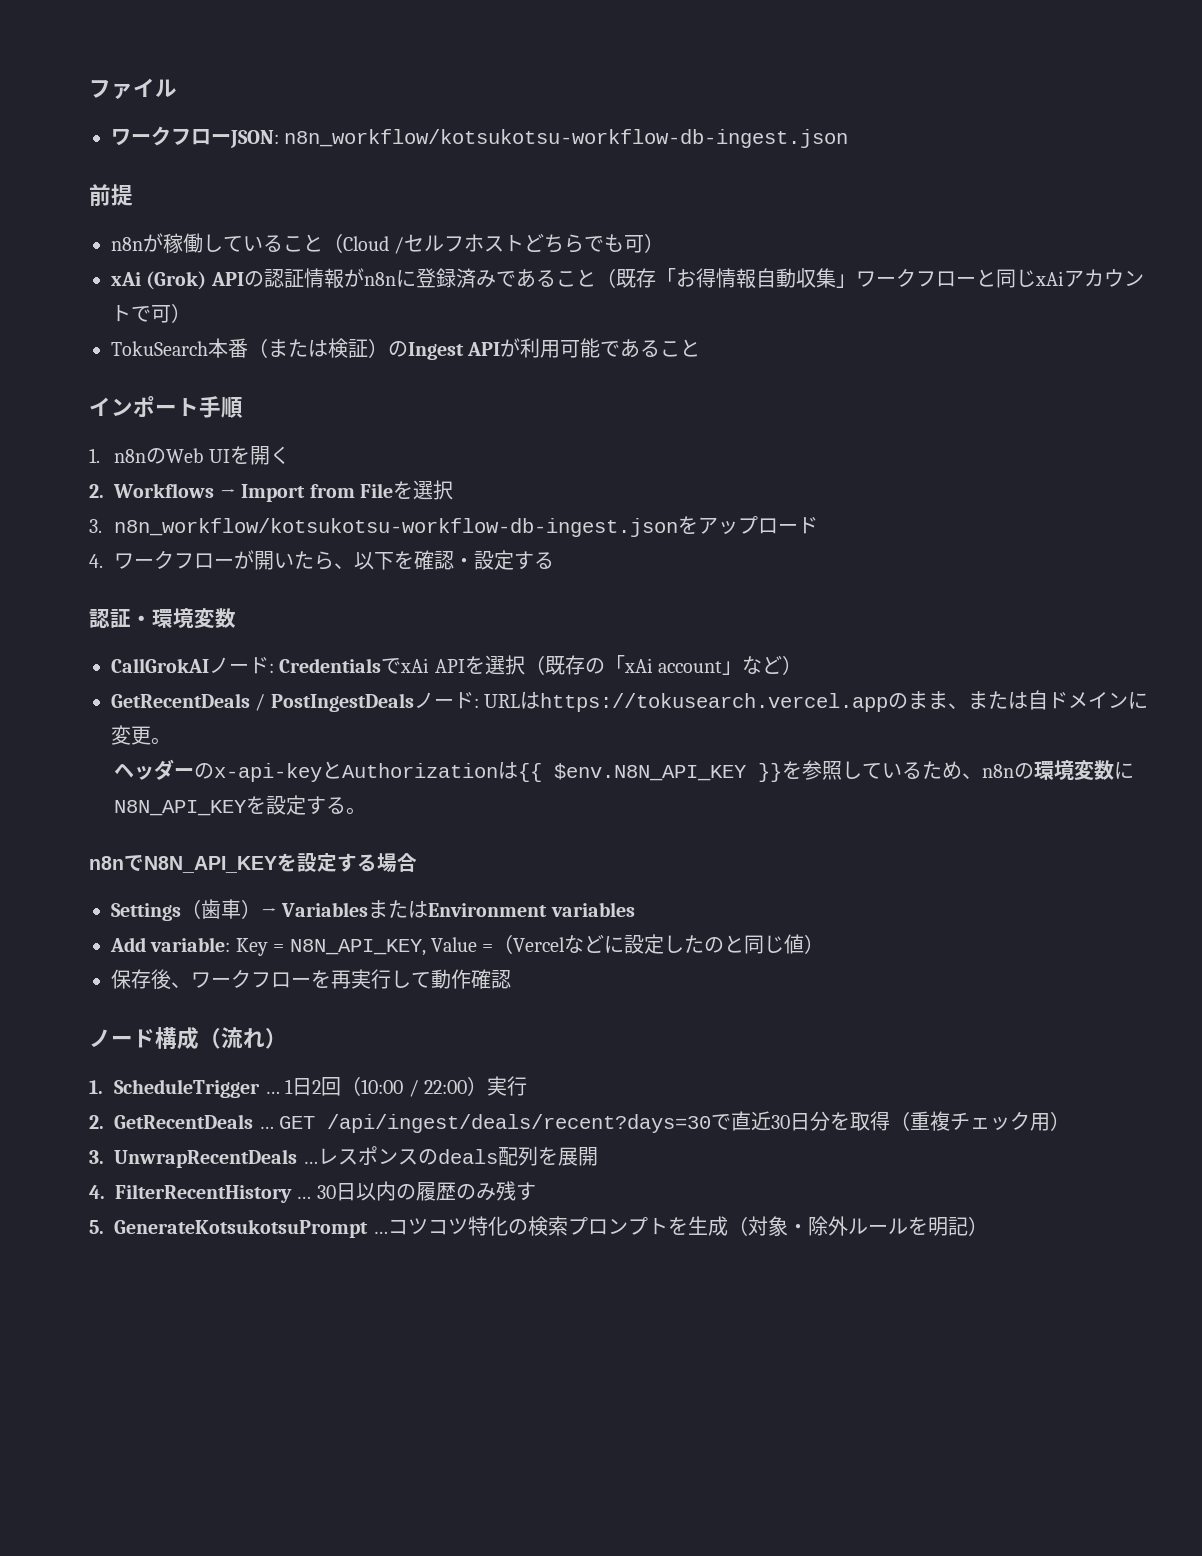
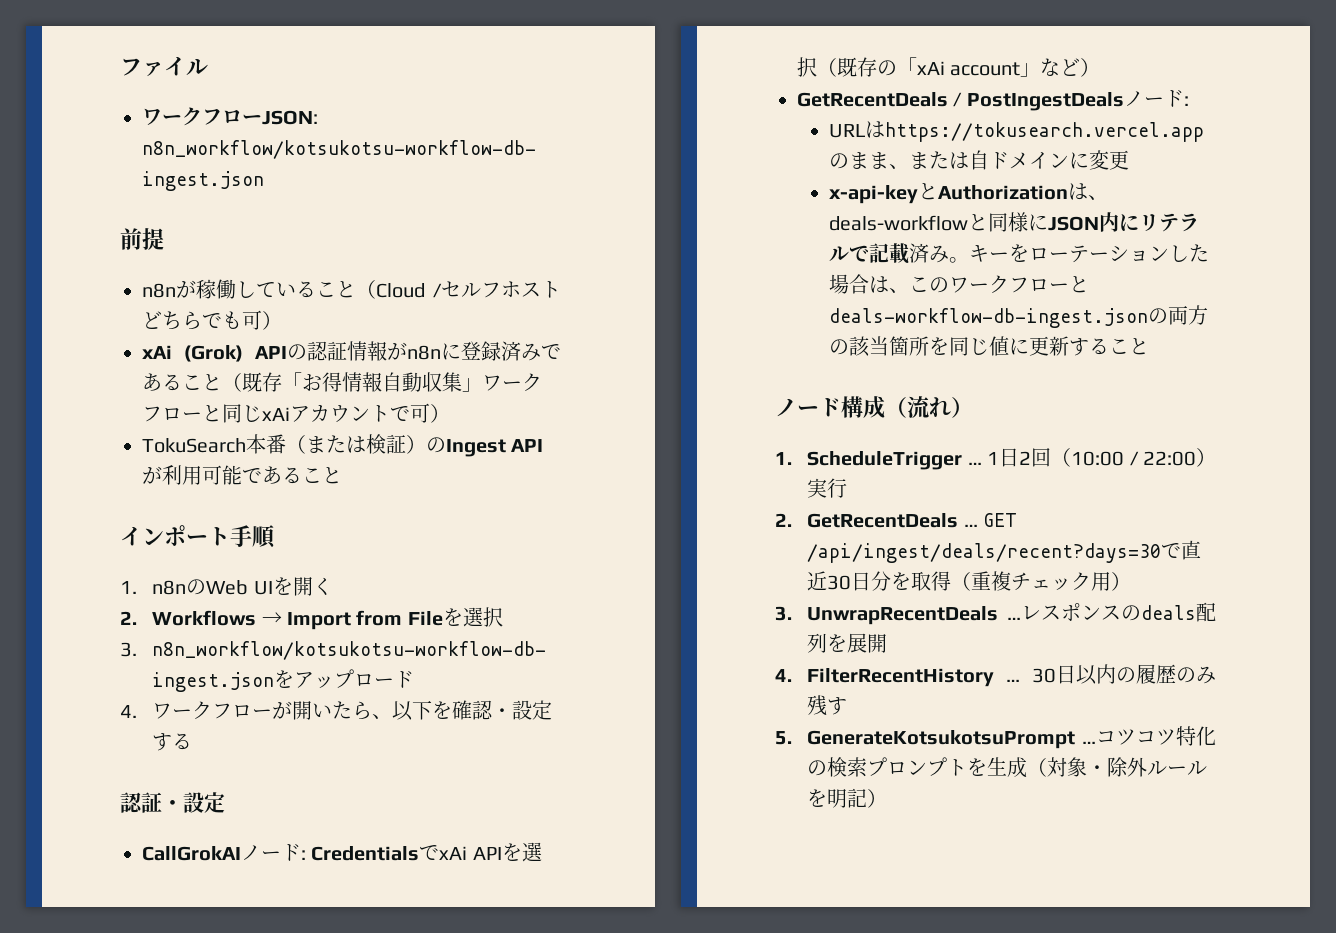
- 認証・環境変数
+ 認証・設定
- GetRecentDeals / PostIngestDealsノード: URLはhttps://tokusearch.vercel.appのまま、または自ドメインに変更。
- ヘッダーのx-api-keyとAuthorizationは{{ $env.N8N_API_KEY }}を参照しているため、n8nの環境変数にN8N_API_KEYを設定する。
- n8nでN8N_API_KEYを設定する場合
- Settings（歯車）→ VariablesまたはEnvironment variables
- Add variable: Key = N8N_API_KEY, Value =（Vercelなどに設定したのと同じ値）
- 保存後、ワークフローを再実行して動作確認
+ GetRecentDeals / PostIngestDealsノード:
+ URLはhttps://tokusearch.vercel.appのまま、または自ドメインに変更
+ x-api-keyとAuthorizationは、deals-workflowと同様にJSON内にリテラルで記載済み。キーをローテーションした場合は、このワークフローとdeals-workflow-db-ingest.jsonの両方の該当箇所を同じ値に更新すること

